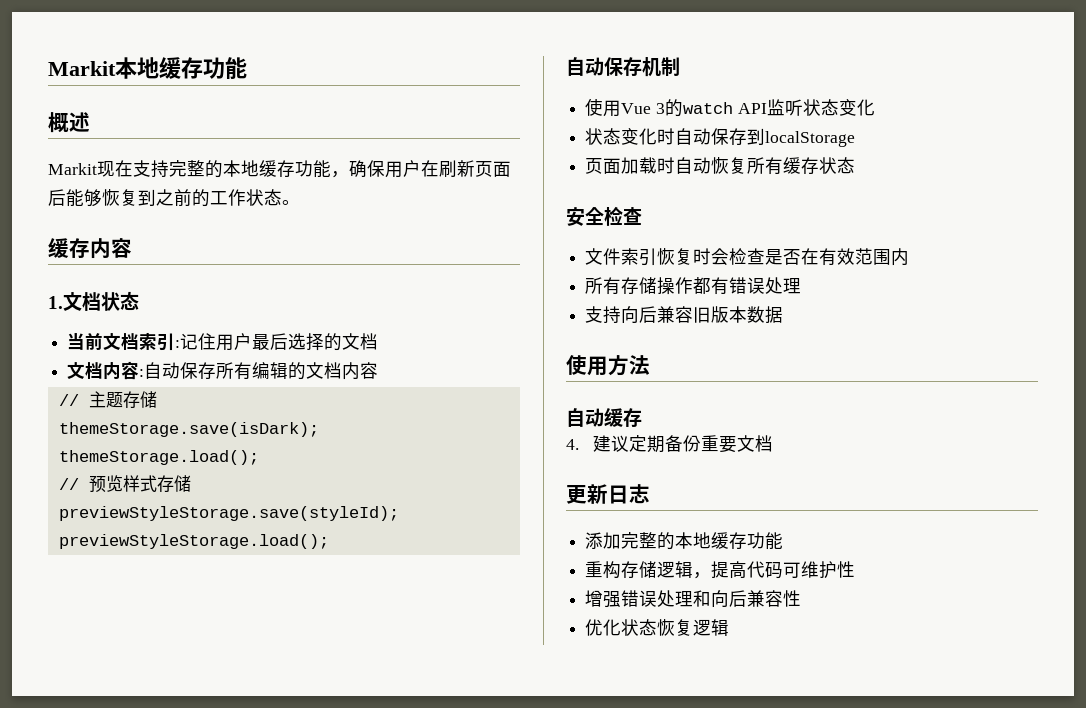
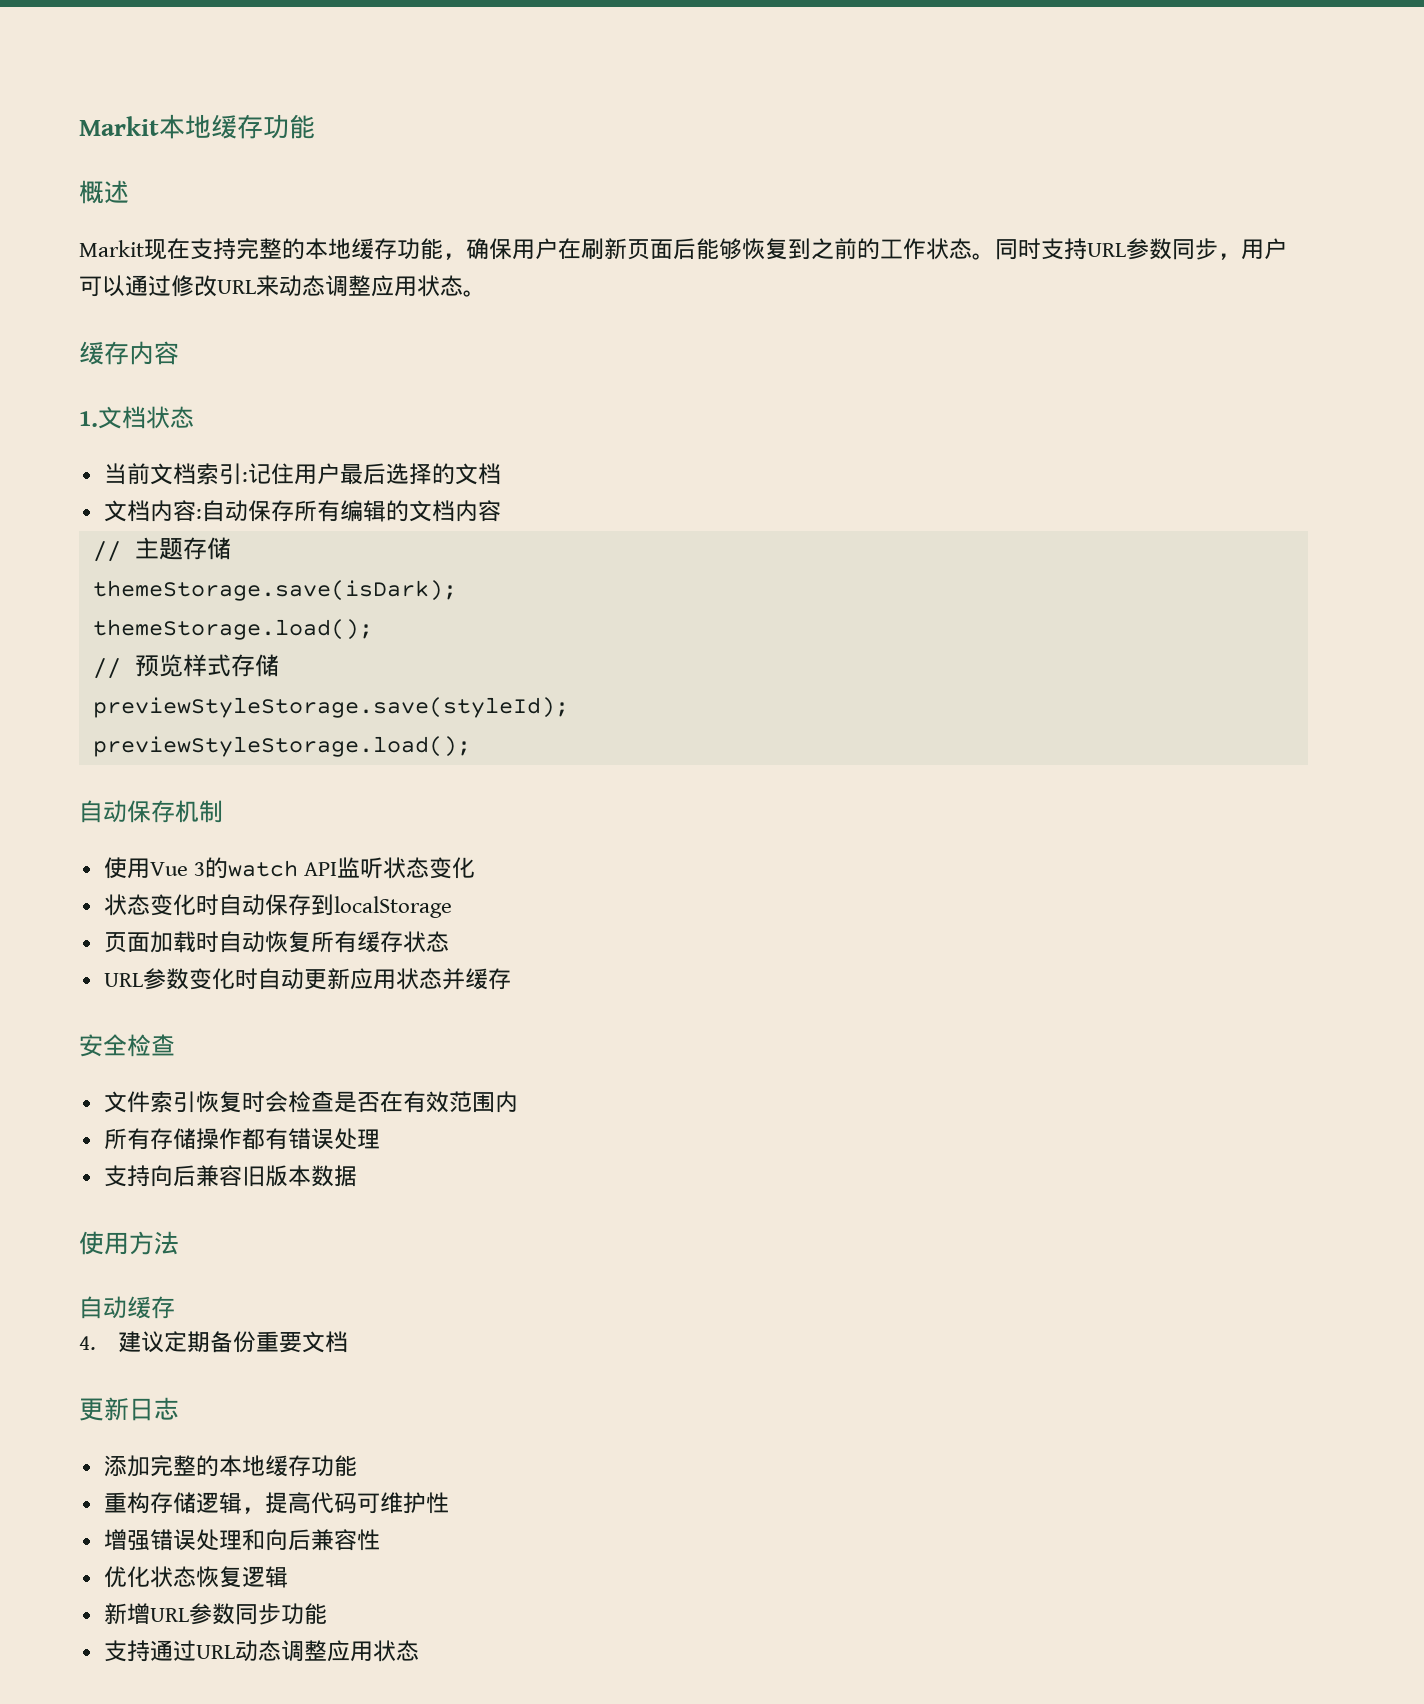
+ 同时支持URL参数同步，用户可以通过修改URL来动态调整应用状态。
+ URL参数变化时自动更新应用状态并缓存
+ 新增URL参数同步功能
+ 支持通过URL动态调整应用状态

